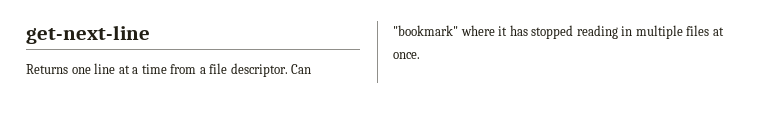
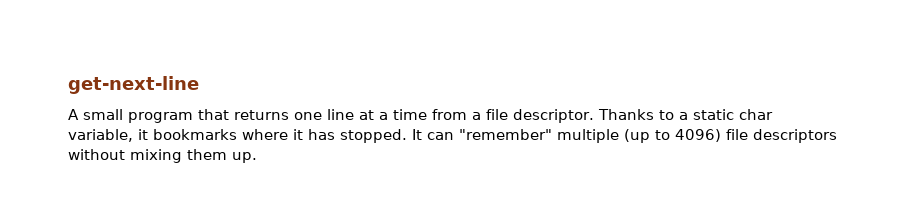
- Returns one line at a time from a file descriptor.
+ A small program that returns one line at a time from a file descriptor.
- Can "bookmark" where it has stopped reading in multiple files at once.
+ Thanks to a static char variable, it bookmarks where it has stopped. It can "remember" multiple (up to 4096) file descriptors without mixing them up.

